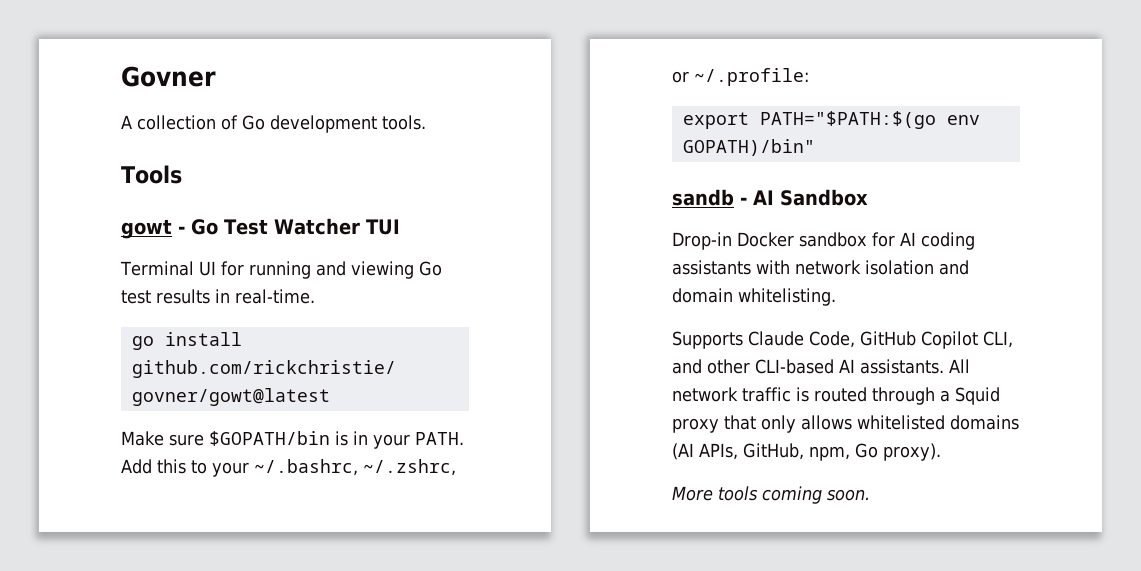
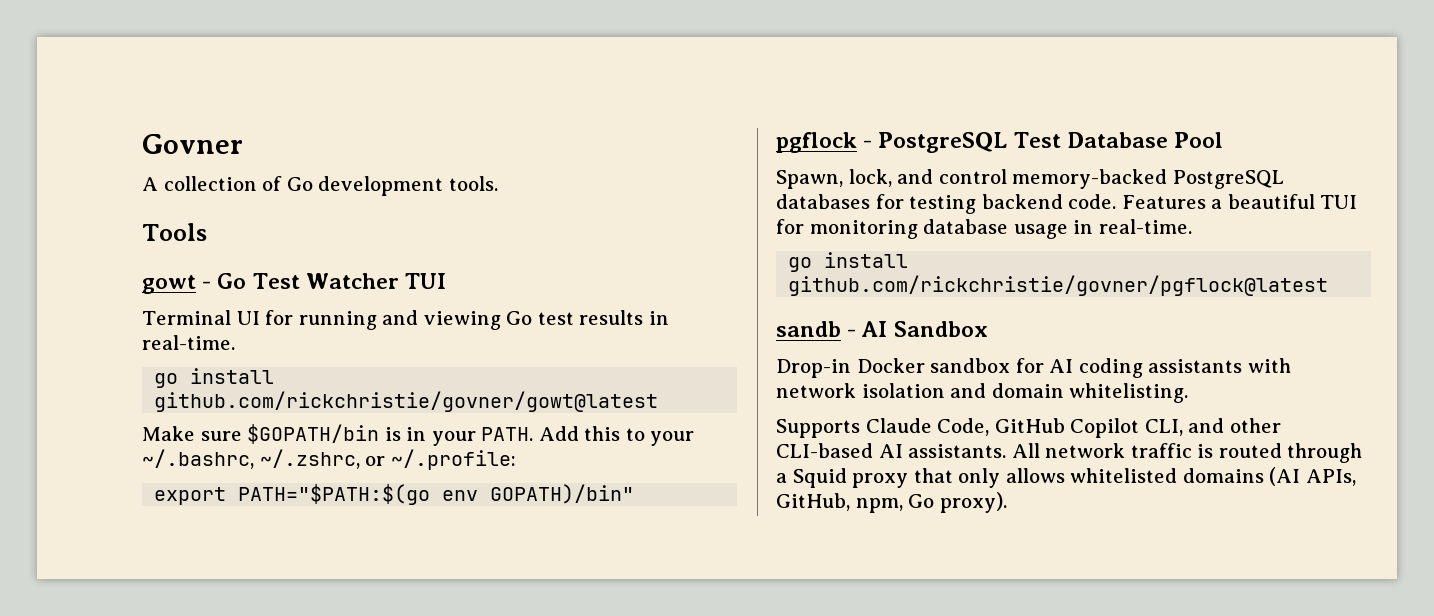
+ pgflock - PostgreSQL Test Database Pool
+ Spawn, lock, and control memory-backed PostgreSQL databases for testing backend code. Features a beautiful TUI for monitoring database usage in real-time.
+ go install github.com/rickchristie/govner/pgflock@latest
- More tools coming soon.

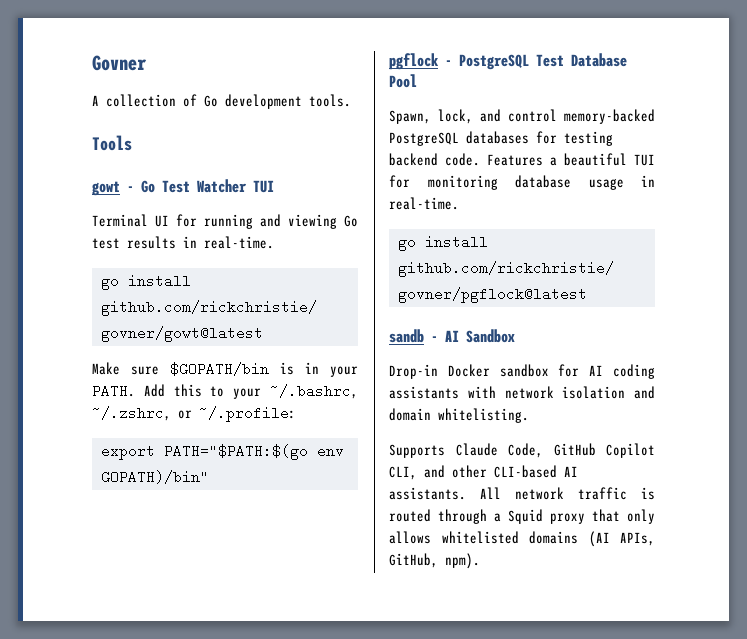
- All network traffic is routed through a Squid proxy that only allows whitelisted domains (AI APIs, GitHub, npm, Go proxy).
+ All network traffic is routed through a Squid proxy that only allows whitelisted domains (AI APIs, GitHub, npm).

